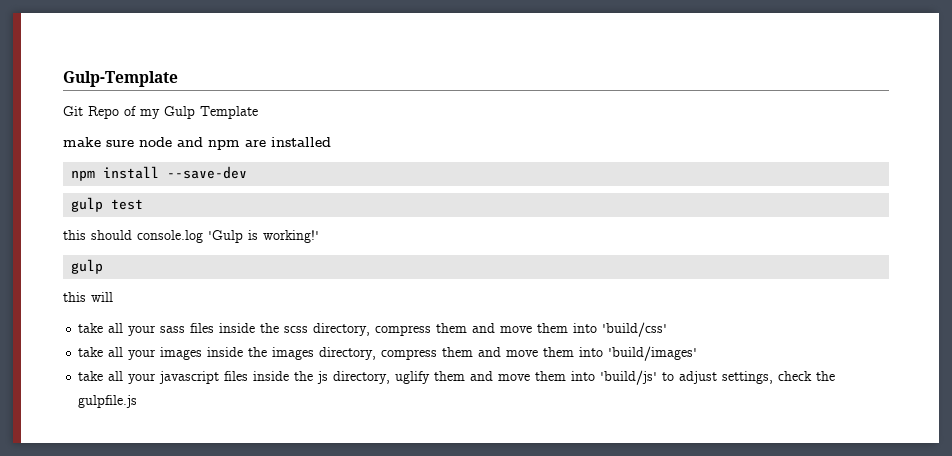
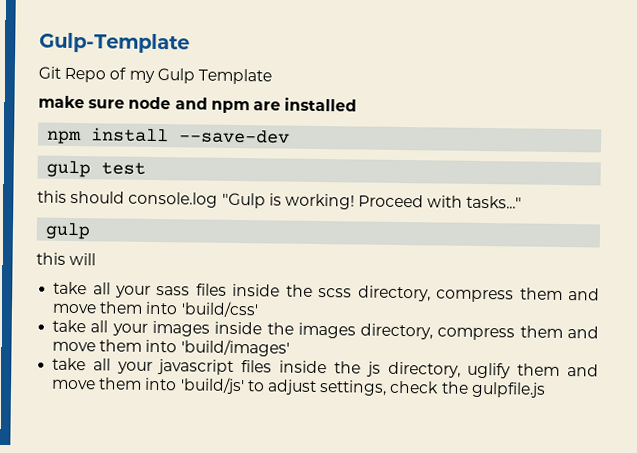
- this should console.log 'Gulp is working!'
+ this should console.log "Gulp is working! Proceed with tasks..."

